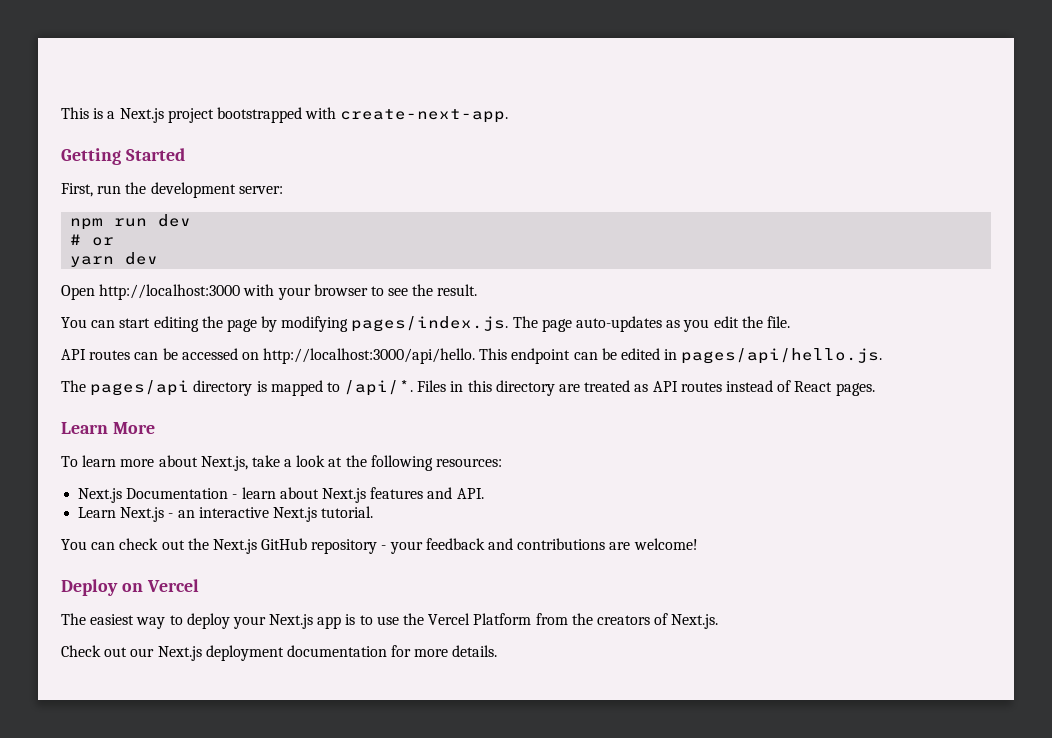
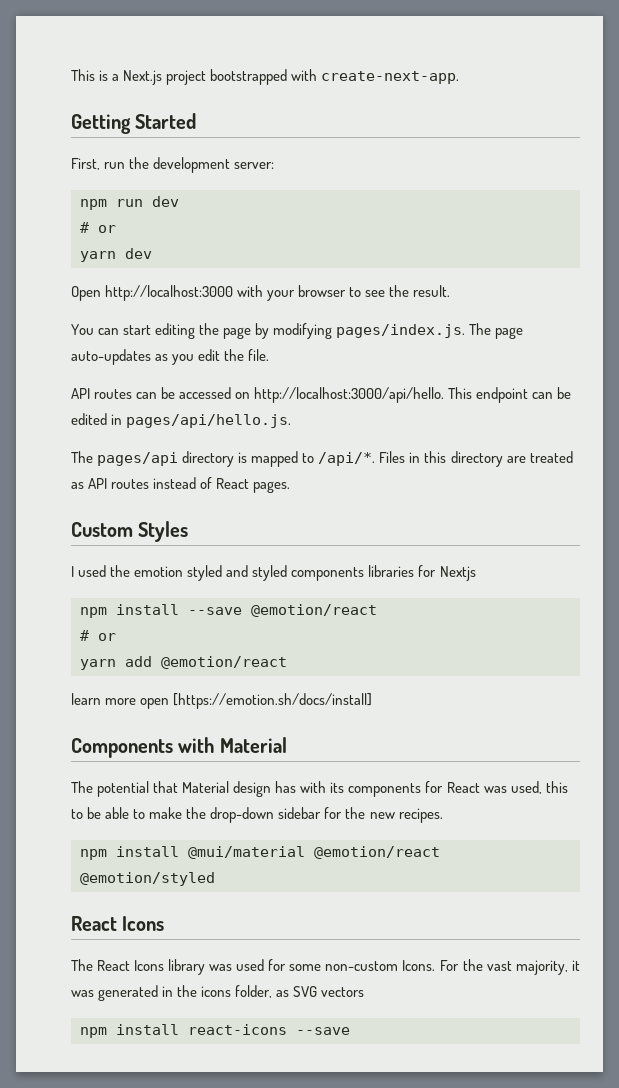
- Learn More
- To learn more about Next.js, take a look at the following resources:
- Next.js Documentation - learn about Next.js features and API.
- Learn Next.js - an interactive Next.js tutorial.
- You can check out the Next.js GitHub repository - your feedback and contributions are welcome!
- Deploy on Vercel
- The easiest way to deploy your Next.js app is to use the Vercel Platform from the creators of Next.js.
- Check out our Next.js deployment documentation for more details.
+ Custom Styles
+ I used the emotion styled and styled components libraries for Nextjs
+ npm install --save @emotion/react
+ # or
+ yarn add @emotion/react
+ learn more open [https://emotion.sh/docs/install]
+ Components with Material
+ The potential that Material design has with its components for React was used, this to be able to make the drop-down sidebar for the new recipes.
+ npm install @mui/material @emotion/react @emotion/styled
+ React Icons
+ The React Icons library was used for some non-custom Icons. For the vast majority, it was generated in the icons folder, as SVG vectors
+ npm install react-icons --save

